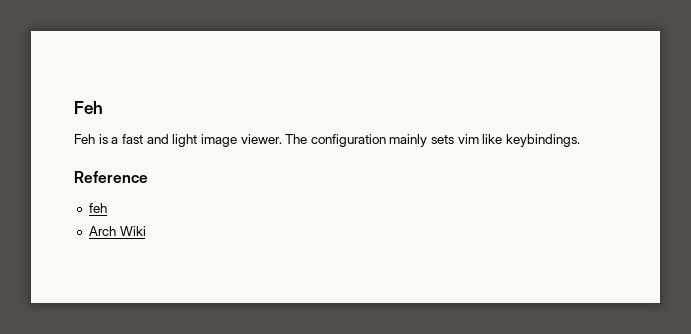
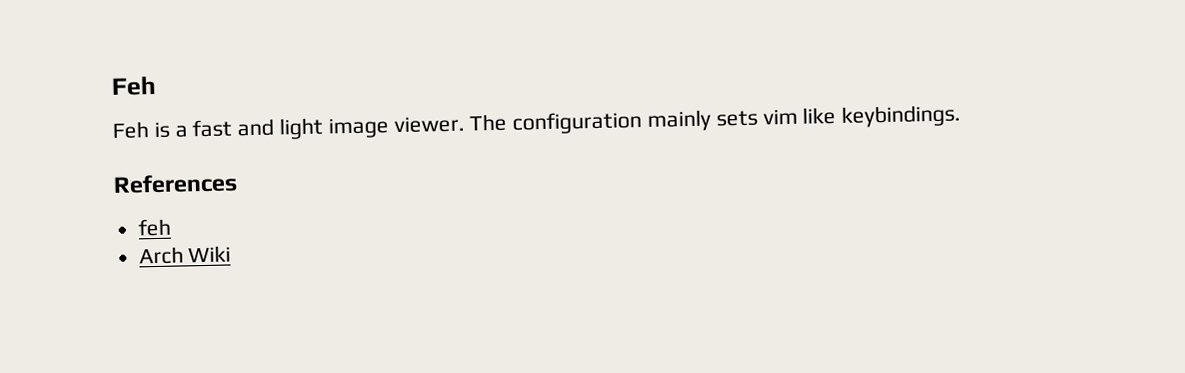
- Reference
+ References

